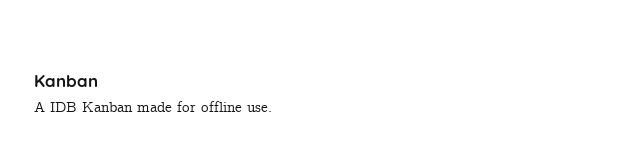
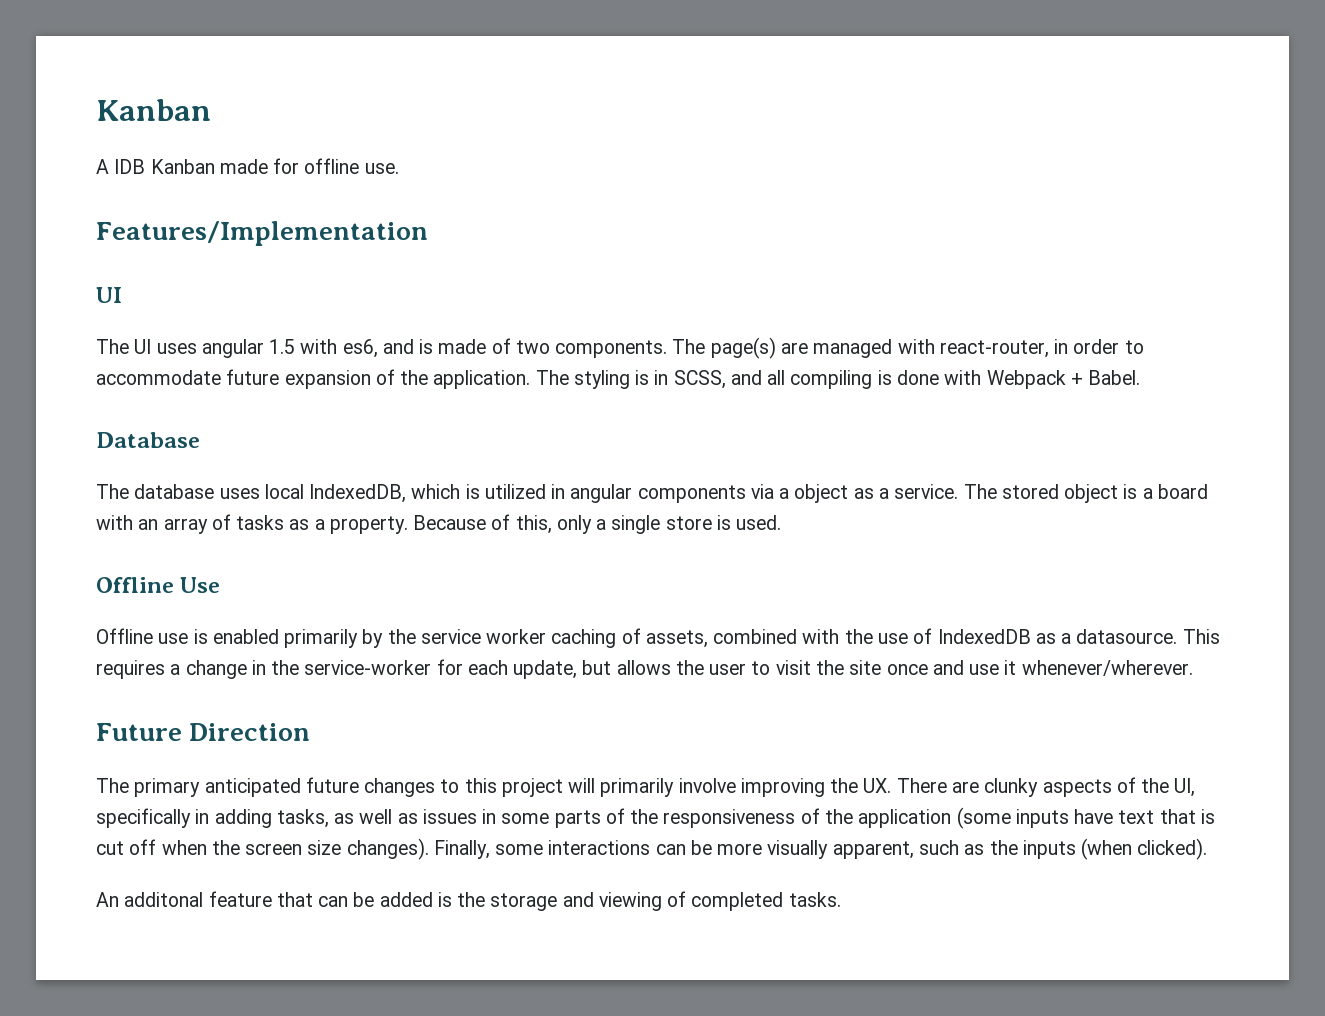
+ Features/Implementation
+ UI
+ The UI uses angular 1.5 with es6, and is made of two components. The page(s) are managed with react-router, in order to accommodate future expansion of the application. The styling is in SCSS, and all compiling is done with Webpack + Babel.
+ Database
+ The database uses local IndexedDB, which is utilized in angular components via a object as a service. The stored object is a board with an array of tasks as a property. Because of this, only a single store is used.
+ Offline Use
+ Offline use is enabled primarily by the service worker caching of assets, combined with the use of IndexedDB as a datasource. This requires a change in the service-worker for each update, but allows the user to visit the site once and use it whenever/wherever.
+ Future Direction
+ The primary anticipated future changes to this project will primarily involve improving the UX. There are clunky aspects of the UI, specifically in adding tasks, as well as issues in some parts of the responsiveness of the application (some inputs have text that is cut off when the screen size changes). Finally, some interactions can be more visually apparent, such as the inputs (when clicked).
+ An additonal feature that can be added is the storage and viewing of completed tasks.

